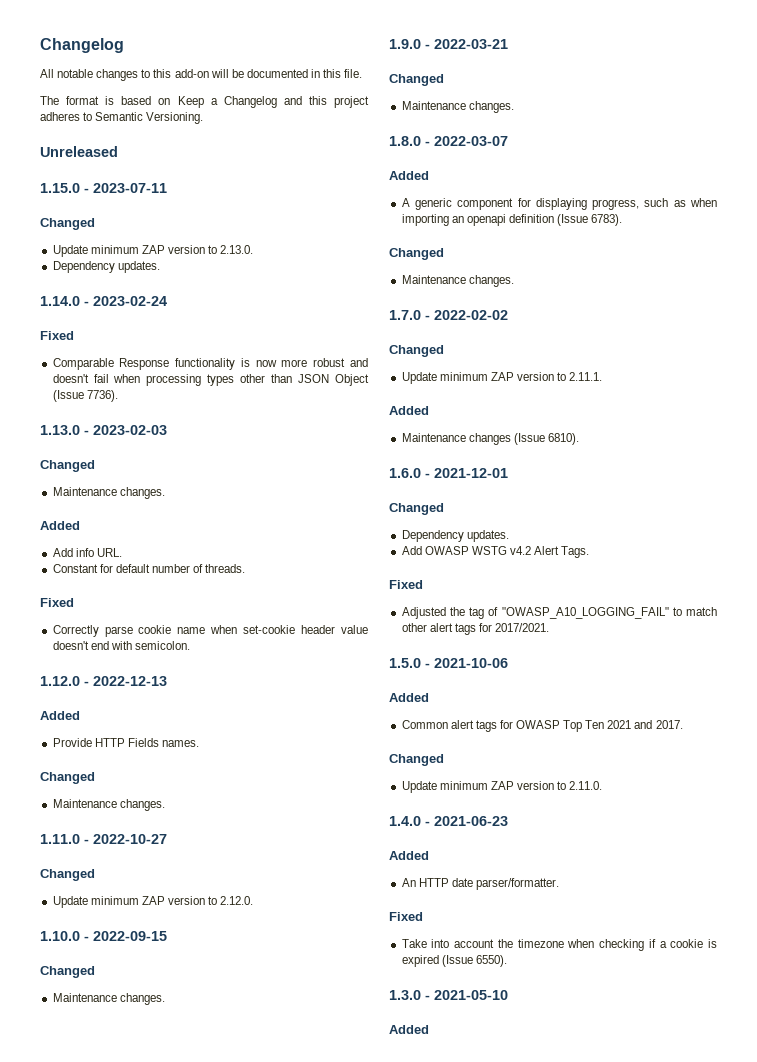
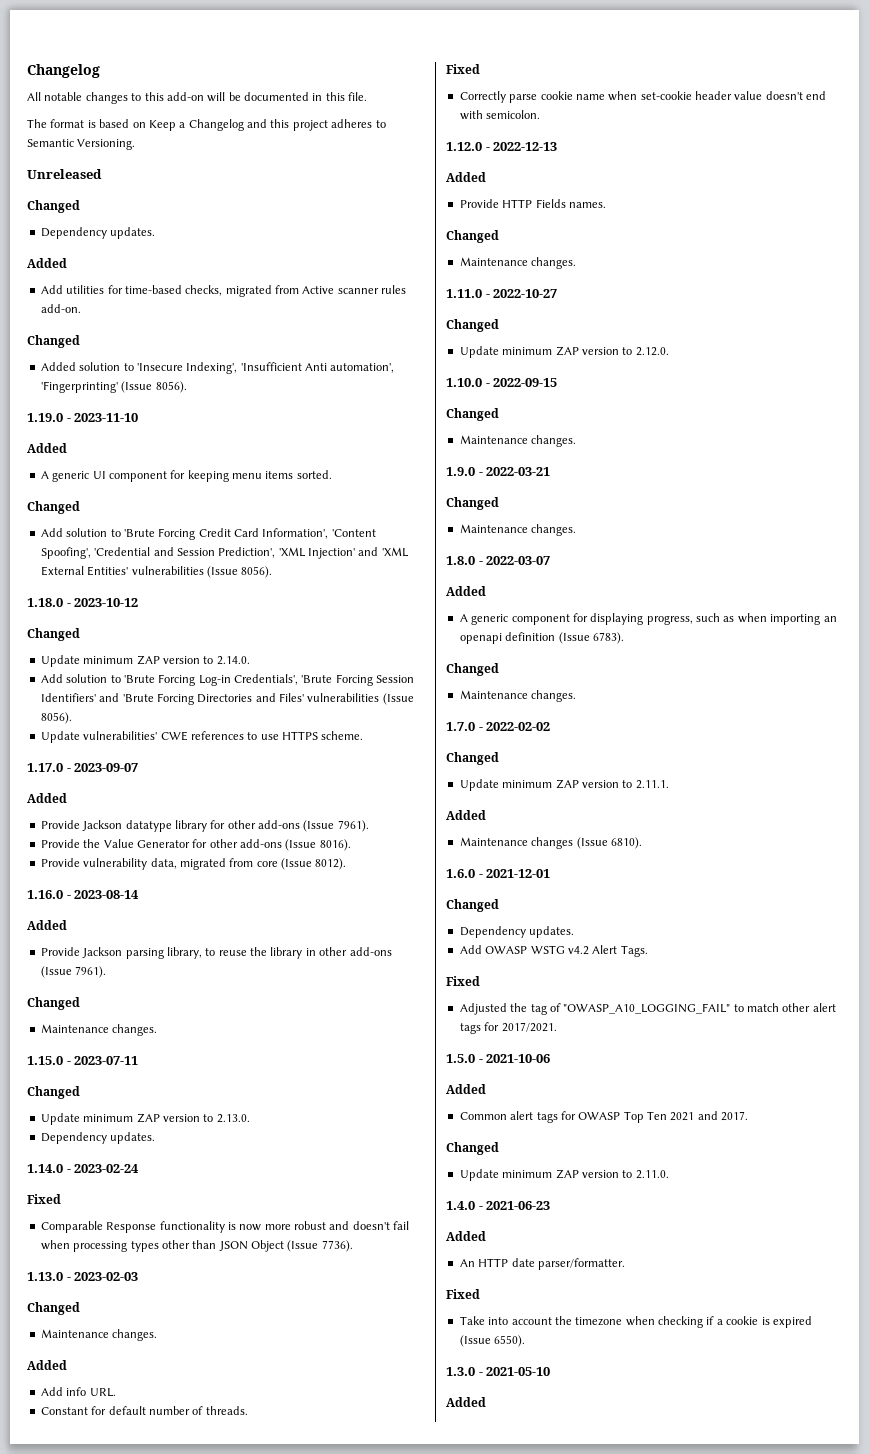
  Unreleased
+ Changed
+ Dependency updates.
+ Added
+ Add utilities for time-based checks, migrated from Active scanner rules add-on.
+ Changed
+ Added solution to 'Insecure Indexing', 'Insufficient Anti automation', 'Fingerprinting' (Issue 8056).
+ 1.19.0 - 2023-11-10
+ Added
+ A generic UI component for keeping menu items sorted.
+ Changed
+ Add solution to 'Brute Forcing Credit Card Information', 'Content Spoofing', 'Credential and Session Prediction', 'XML Injection' and 'XML External Entities' vulnerabilities (Issue 8056).
+ 1.18.0 - 2023-10-12
+ Changed
+ Update minimum ZAP version to 2.14.0.
+ Add solution to 'Brute Forcing Log-in Credentials', 'Brute Forcing Session Identifiers' and 'Brute Forcing Directories and Files' vulnerabilities (Issue 8056).
+ Update vulnerabilities' CWE references to use HTTPS scheme.
+ 1.17.0 - 2023-09-07
+ Added
+ Provide Jackson datatype library for other add-ons (Issue 7961).
+ Provide the Value Generator for other add-ons (Issue 8016).
+ Provide vulnerability data, migrated from core (Issue 8012).
+ 1.16.0 - 2023-08-14
+ Added
+ Provide Jackson parsing library, to reuse the library in other add-ons (Issue 7961).
+ Changed
+ Maintenance changes.

